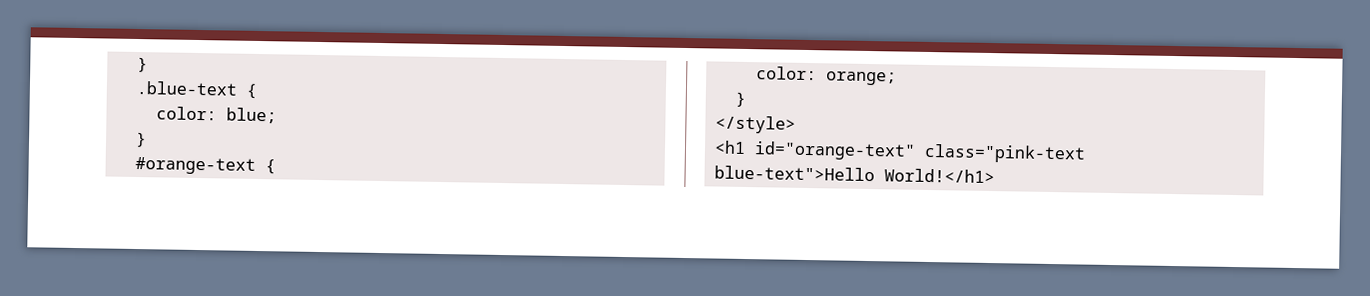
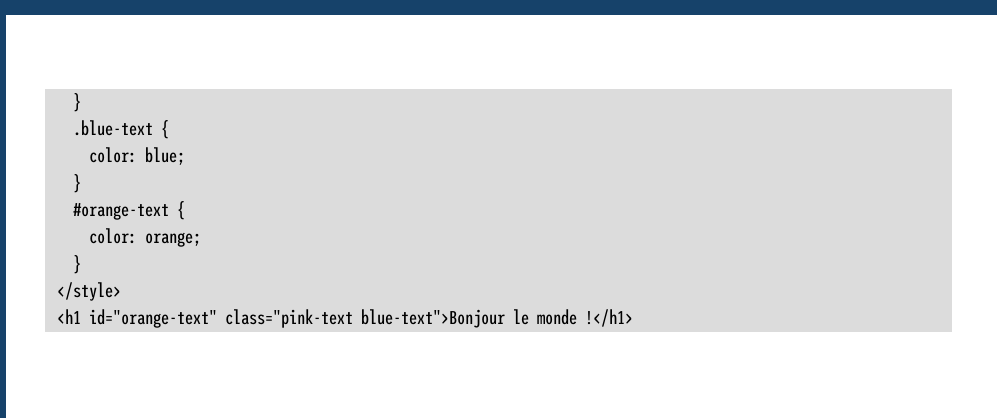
- <h1 id="orange-text" class="pink-text blue-text">Hello World!</h1>
+ <h1 id="orange-text" class="pink-text blue-text">Bonjour le monde !</h1>

